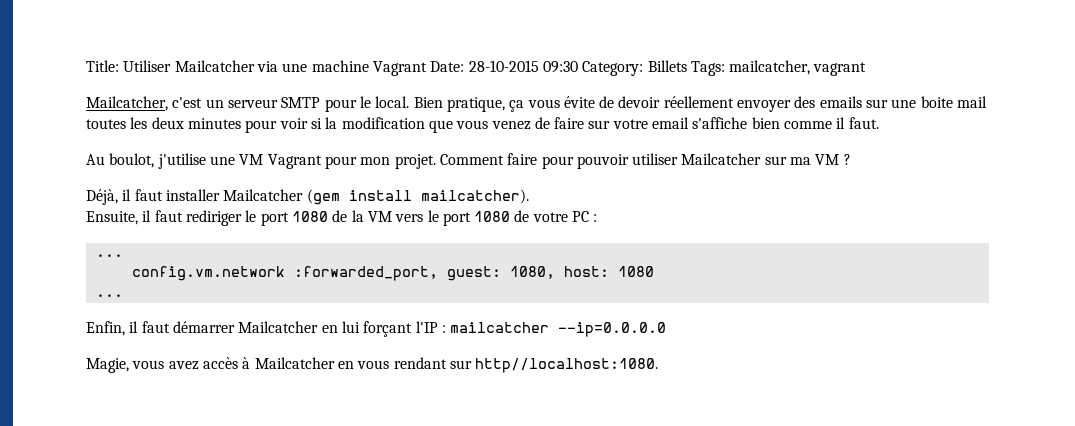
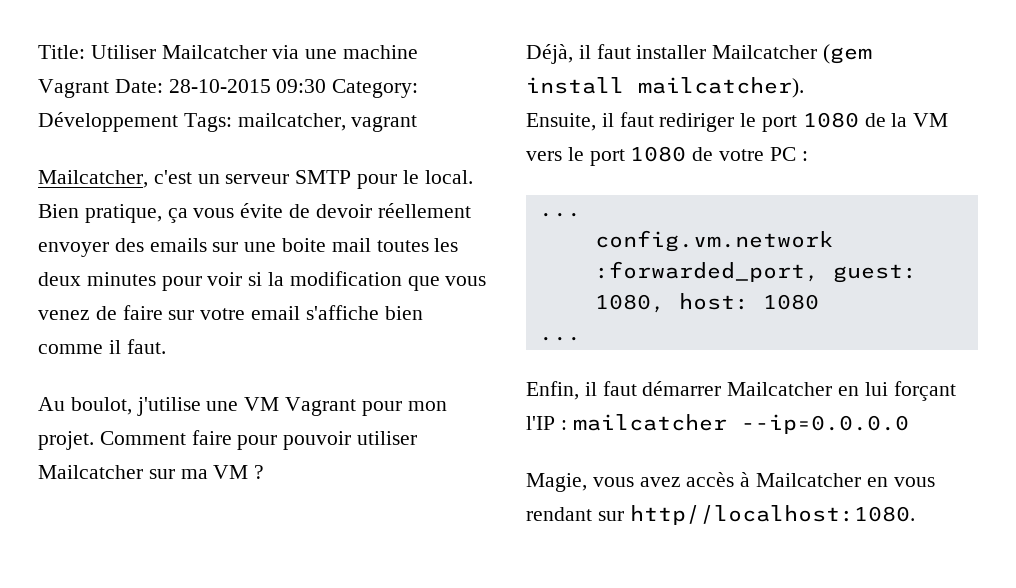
- Title: Utiliser Mailcatcher via une machine Vagrant Date: 28-10-2015 09:30 Category: Billets Tags: mailcatcher, vagrant
+ Title: Utiliser Mailcatcher via une machine Vagrant Date: 28-10-2015 09:30 Category: Développement Tags: mailcatcher, vagrant

